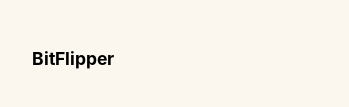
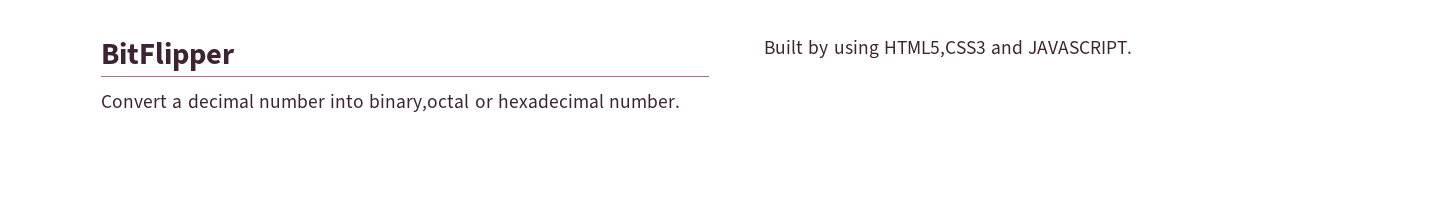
+ Convert a decimal number into binary,octal or hexadecimal number. Built by using HTML5,CSS3 and JAVASCRIPT.

